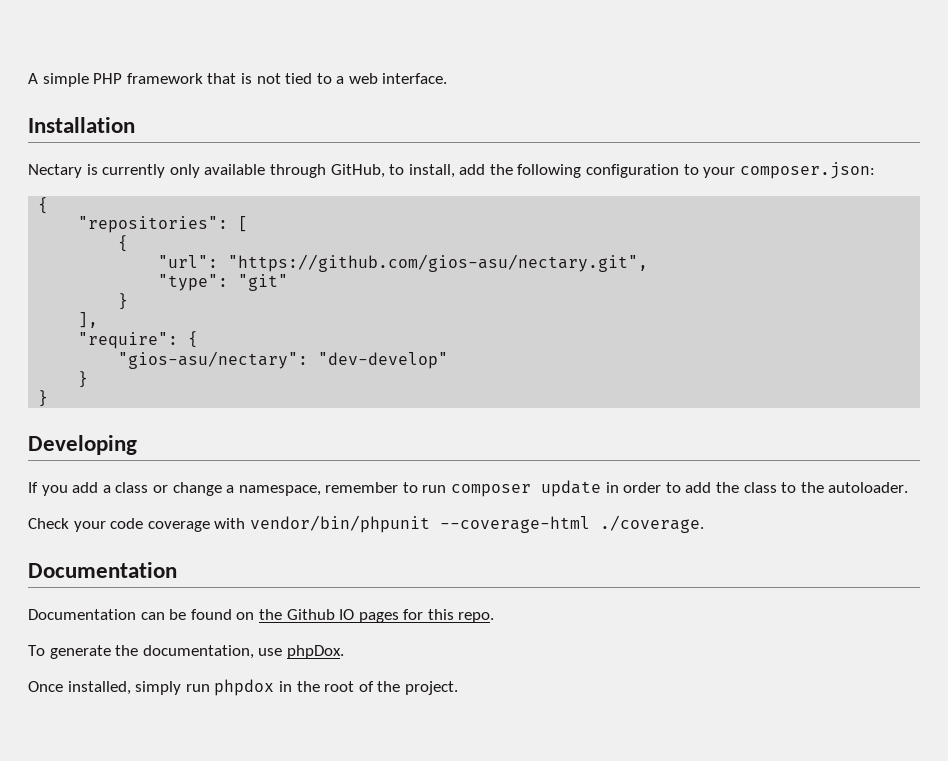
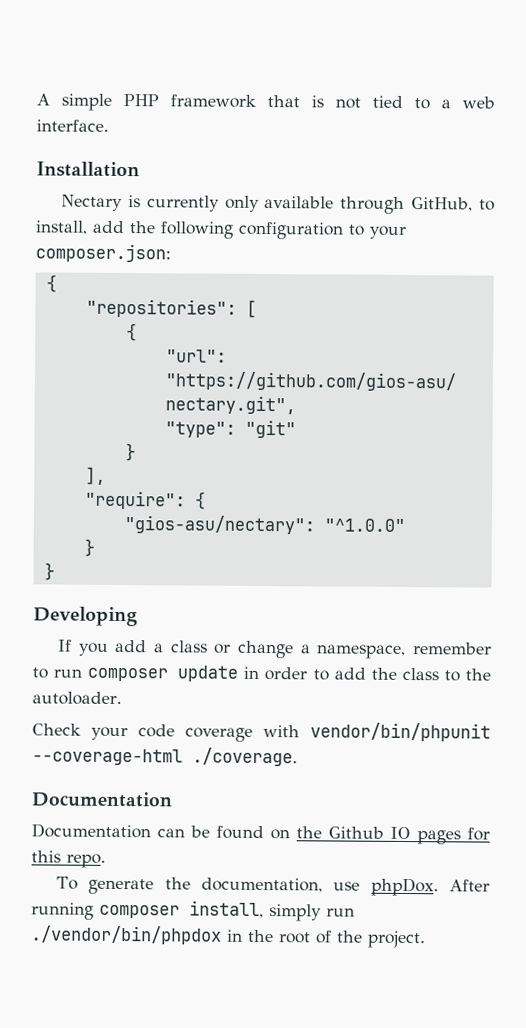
- "gios-asu/nectary": "dev-develop"
+ "gios-asu/nectary": "^1.0.0"
- To generate the documentation, use phpDox.
- Once installed, simply run phpdox in the root of the project.
+ To generate the documentation, use phpDox. After running composer install, simply run ./vendor/bin/phpdox in the root of the project.

